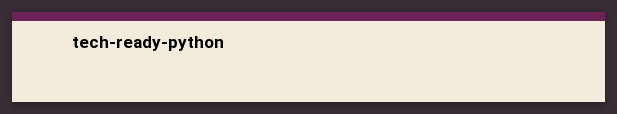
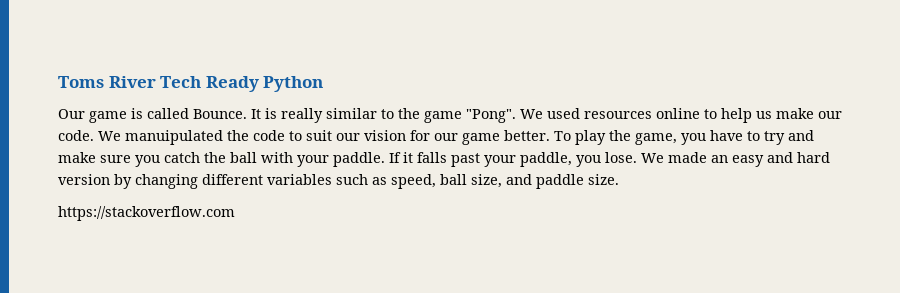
- tech-ready-python
+ Toms River Tech Ready Python
+ Our game is called Bounce. It is really similar to the game "Pong". We used resources online to help us make our code. We manuipulated the code to suit our vision for our game better. To play the game, you have to try and make sure you catch the ball with your paddle. If it falls past your paddle, you lose. We made an easy and hard version by changing different variables such as speed, ball size, and paddle size.
+ https://stackoverflow.com

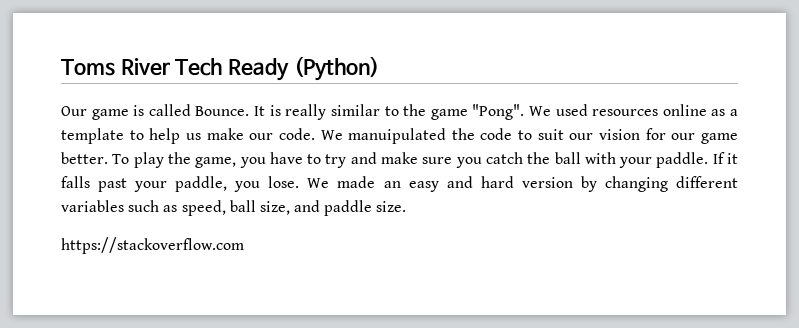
- Toms River Tech Ready Python
+ Toms River Tech Ready (Python)
- We used resources online to help us make our code.
+ We used resources online as a template to help us make our code.

